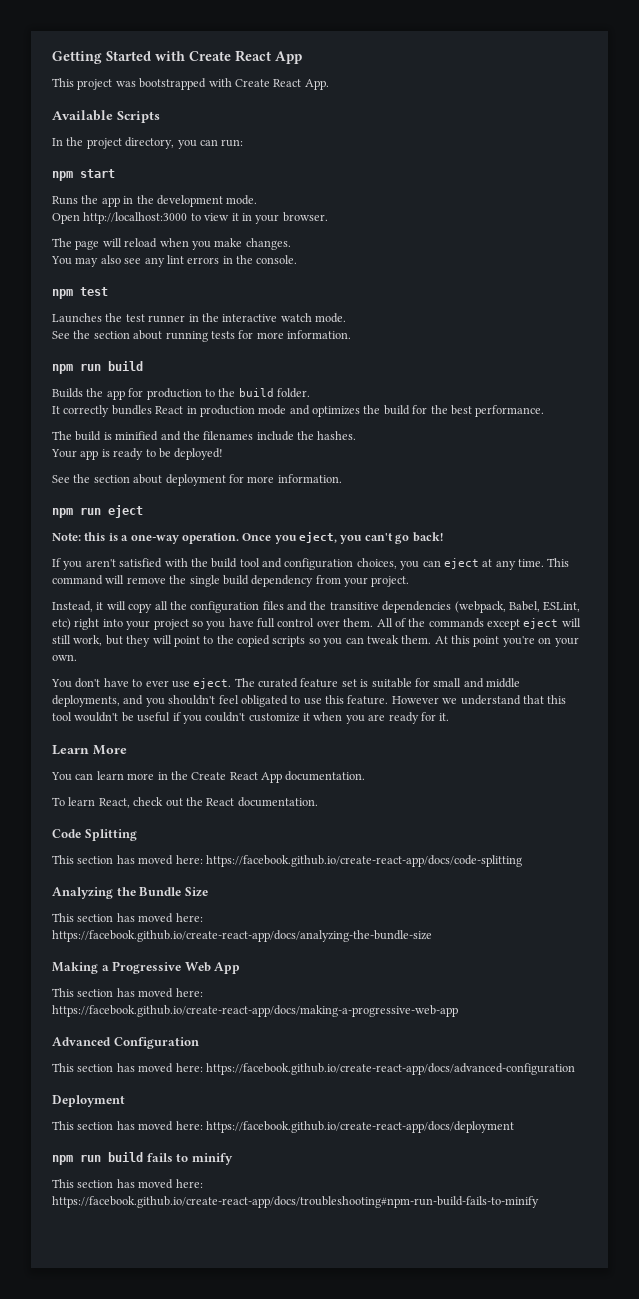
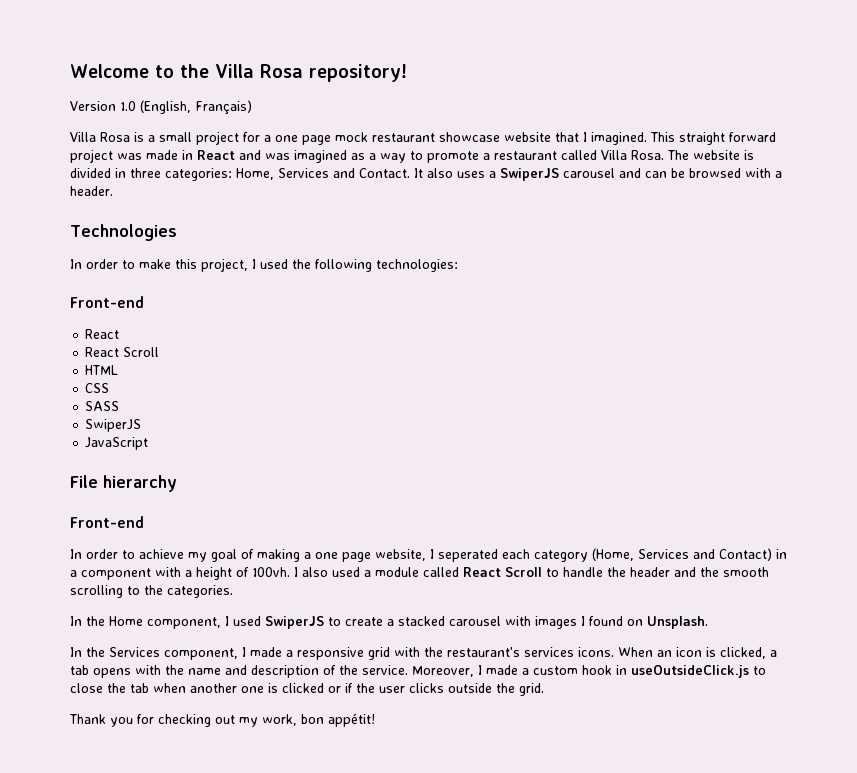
- Getting Started with Create React App
- This project was bootstrapped with Create React App.
- Available Scripts
- In the project directory, you can run:
- npm start
- Runs the app in the development mode.
- Open http://localhost:3000 to view it in your browser.
- The page will reload when you make changes.
- You may also see any lint errors in the console.
- npm test
- Launches the test runner in the interactive watch mode.
- See the section about running tests for more information.
- npm run build
- Builds the app for production to the build folder.
- It correctly bundles React in production mode and optimizes the build for the best performance.
- The build is minified and the filenames include the hashes.
- Your app is ready to be deployed!
- See the section about deployment for more information.
- npm run eject
- Note: this is a one-way operation. Once you eject, you can't go back!
- If you aren't satisfied with the build tool and configuration choices, you can eject at any time. This command will remove the single build dependency from your project.
- Instead, it will copy all the configuration files and the transitive dependencies (webpack, Babel, ESLint, etc) right into your project so you have full control over them. All of the commands except eject will still work, but they will point to the copied scripts so you can tweak them. At this point you're on your own.
- You don't have to ever use eject. The curated feature set is suitable for small and middle deployments, and you shouldn't feel obligated to use this feature. However we understand that this tool wouldn't be useful if you couldn't customize it when you are ready for it.
- Learn More
- You can learn more in the Create React App documentation.
- To learn React, check out the React documentation.
- Code Splitting
- This section has moved here: https://facebook.github.io/create-react-app/docs/code-splitting
- Analyzing the Bundle Size
- This section has moved here: https://facebook.github.io/create-react-app/docs/analyzing-the-bundle-size
- Making a Progressive Web App
- This section has moved here: https://facebook.github.io/create-react-app/docs/making-a-progressive-web-app
- Advanced Configuration
- This section has moved here: https://facebook.github.io/create-react-app/docs/advanced-configuration
- Deployment
- This section has moved here: https://facebook.github.io/create-react-app/docs/deployment
- npm run build fails to minify
- This section has moved here: https://facebook.github.io/create-react-app/docs/troubleshooting#npm-run-build-fails-to-minify
+ Welcome to the Villa Rosa repository!
+ Version 1.0 (English, Français)
+ Villa Rosa is a small project for a one page mock restaurant showcase website that I imagined. This straight forward project was made in React and was imagined as a way to promote a restaurant called Villa Rosa. The website is divided in three categories: Home, Services and Contact. It also uses a SwiperJS carousel and can be browsed with a header.
+ Technologies
+ In order to make this project, I used the following technologies:
+ Front-end
+ React
+ React Scroll
+ HTML
+ CSS
+ SASS
+ SwiperJS
+ JavaScript
+ File hierarchy
+ Front-end
+ In order to achieve my goal of making a one page website, I seperated each category (Home, Services and Contact) in a component with a height of 100vh. I also used a module called React Scroll to handle the header and the smooth scrolling to the categories.
+ In the Home component, I used SwiperJS to create a stacked carousel with images I found on Unsplash.
+ In the Services component, I made a responsive grid with the restaurant's services icons. When an icon is clicked, a tab opens with the name and description of the service. Moreover, I made a custom hook in useOutsideClick.js to close the tab when another one is clicked or if the user clicks outside the grid.
+ Thank you for checking out my work, bon appétit!

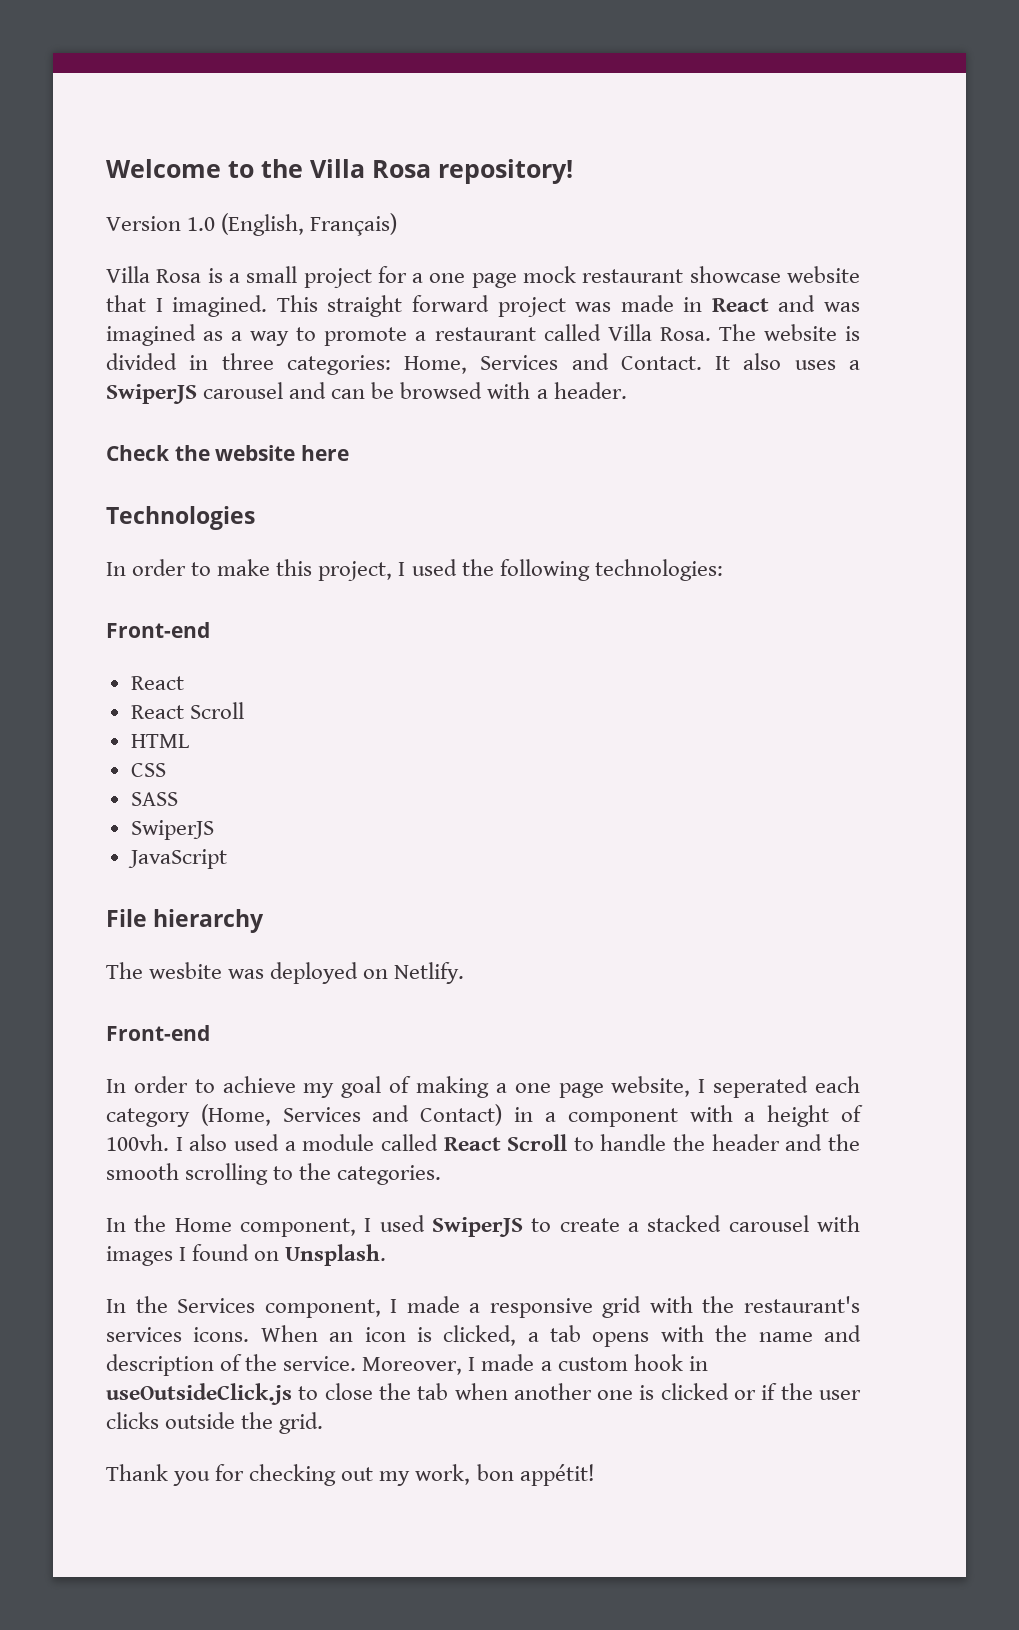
+ Check the website here
+ The wesbite was deployed on Netlify.

